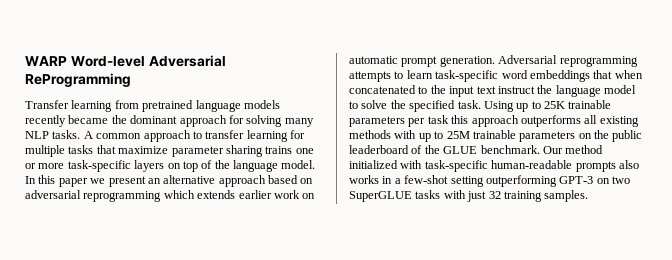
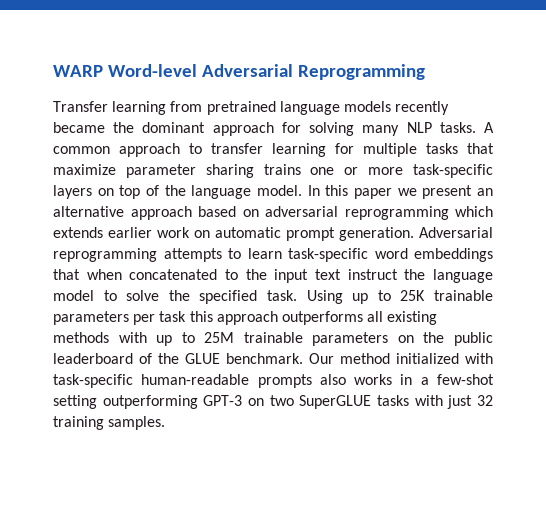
- WARP Word-level Adversarial ReProgramming
+ WARP Word-level Adversarial Reprogramming

